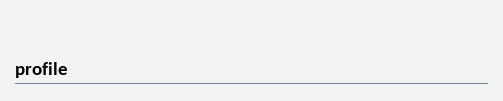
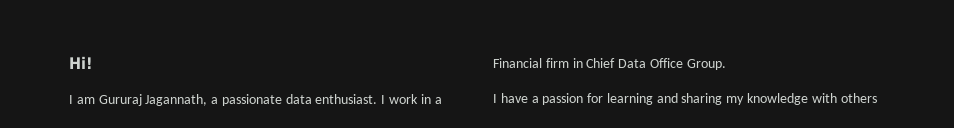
- profile
+ Hi!
+ I am Gururaj Jagannath, a passionate data enthusiast. I work in a Financial firm in Chief Data Office Group.
+ I have a passion for learning and sharing my knowledge with others

